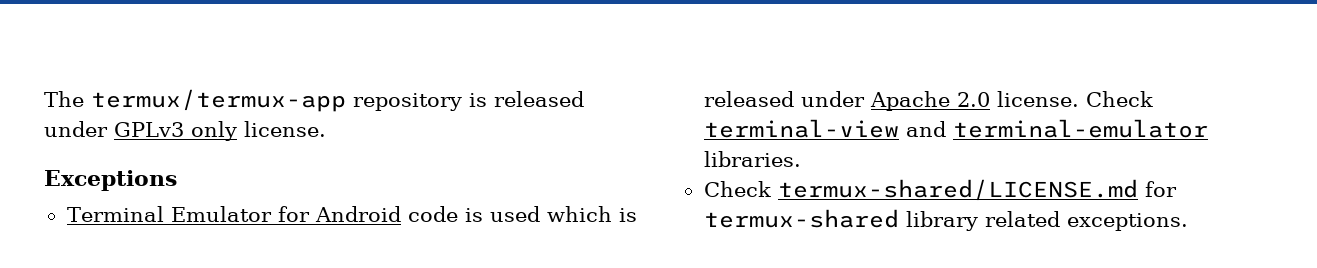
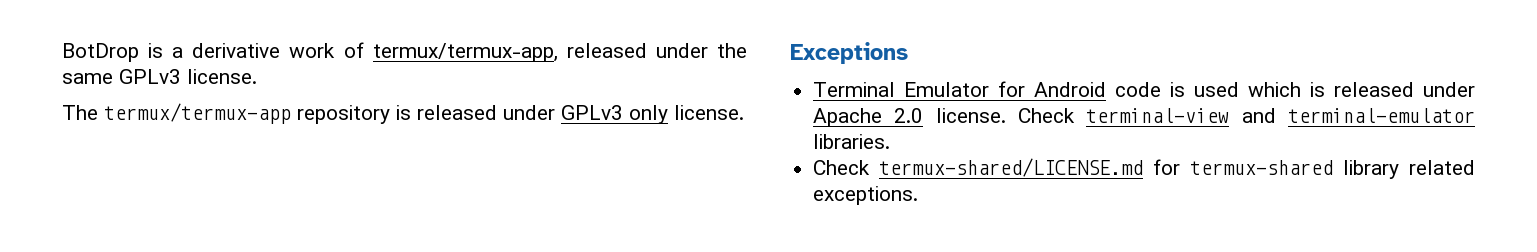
+ BotDrop is a derivative work of termux/termux-app, released under the same GPLv3 license.

